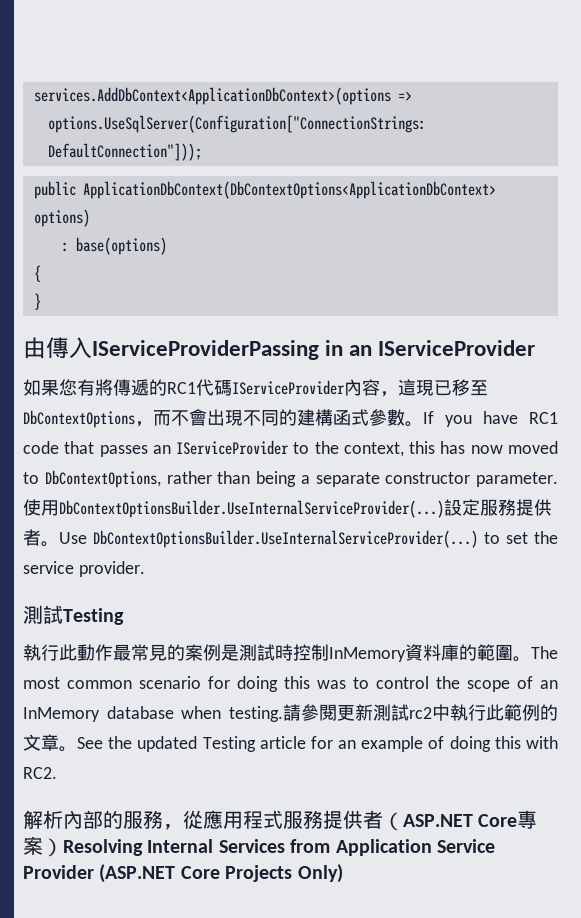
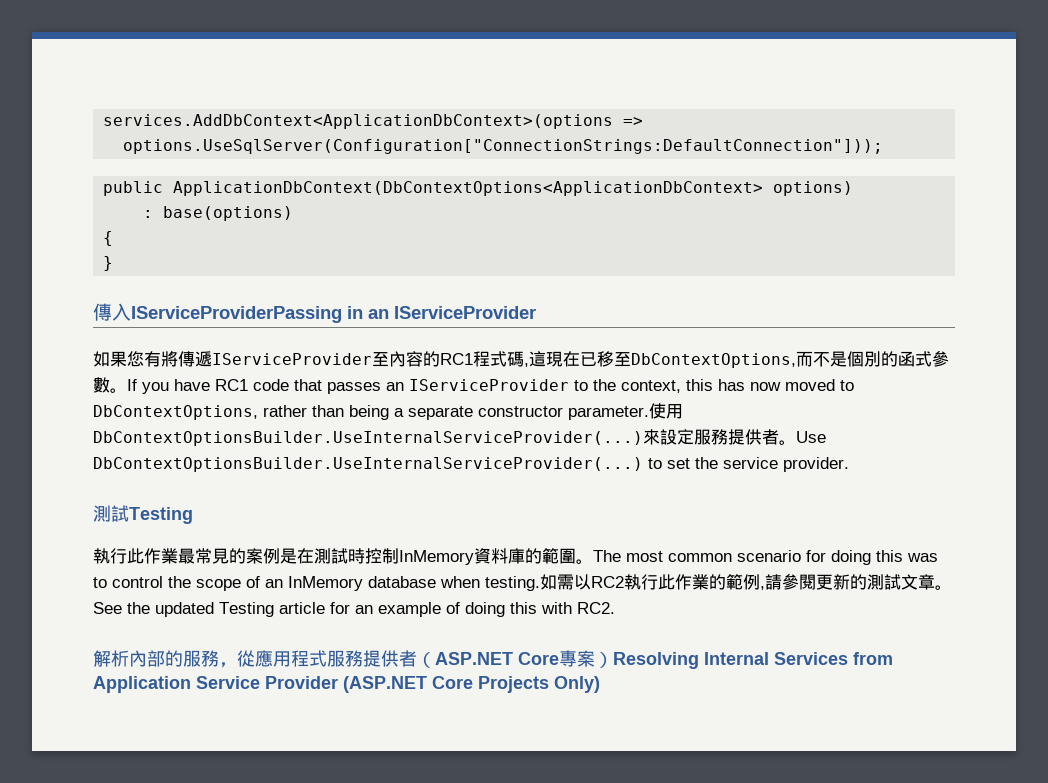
- 由傳入IServiceProviderPassing in an IServiceProvider
+ 傳入IServiceProviderPassing in an IServiceProvider
- 如果您有將傳遞的RC1代碼IServiceProvider內容，這現已移至DbContextOptions，而不會出現不同的建構函式參數。
+ 如果您有將傳遞IServiceProvider至內容的RC1程式碼,這現在已移至DbContextOptions,而不是個別的函式參數。
- 設定服務提供者。
+ 來設定服務提供者。
- 執行此動作最常見的案例是測試時控制InMemory資料庫的範圍。
+ 執行此作業最常見的案例是在測試時控制InMemory資料庫的範圍。
- 請參閱更新測試rc2中執行此範例的文章。
+ 如需以RC2執行此作業的範例,請參閱更新的測試文章。

